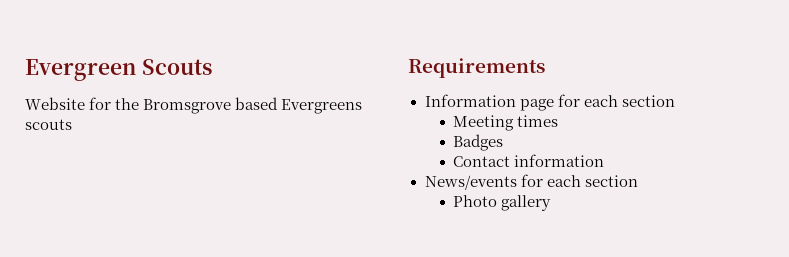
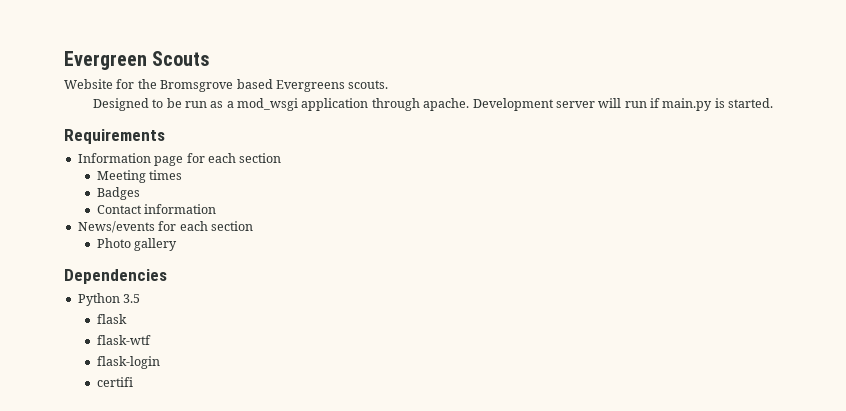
- Website for the Bromsgrove based Evergreens scouts
+ Website for the Bromsgrove based Evergreens scouts.
+ Designed to be run as a mod_wsgi application through apache. Development server will run if main.py is started.
+ Dependencies
+ Python 3.5
+ flask
+ flask-wtf
+ flask-login
+ certifi

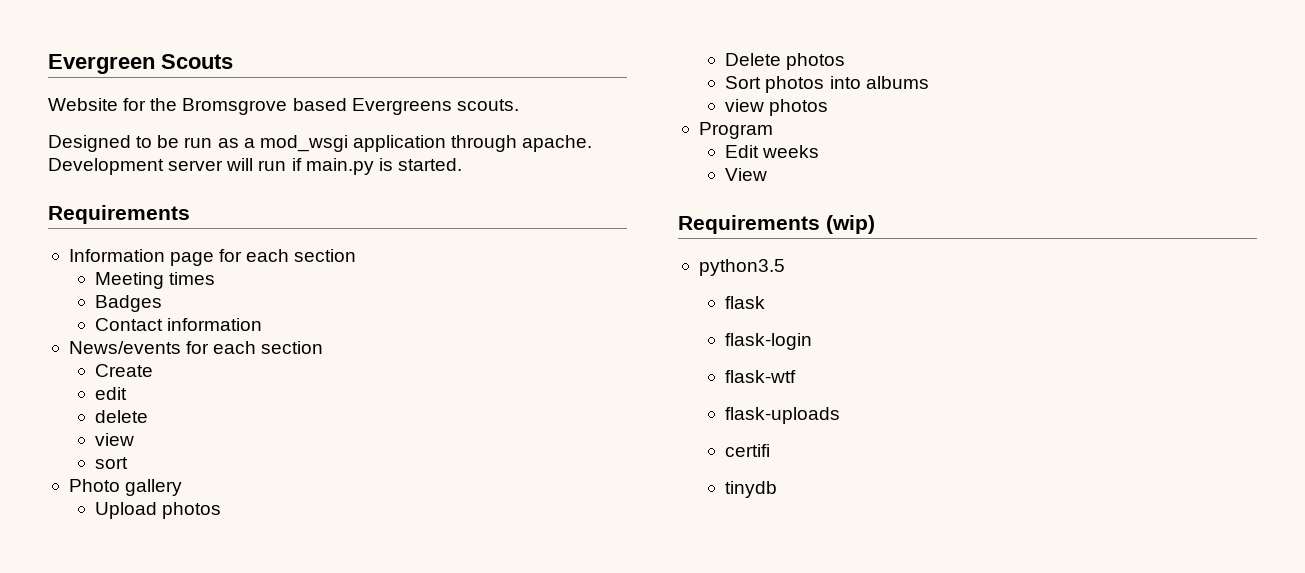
+ Create
+ edit
+ delete
+ view
+ sort
  Photo gallery
- Dependencies
- Python 3.5
+ Upload photos
+ Delete photos
+ Sort photos into albums
+ view photos
+ Program
+ Edit weeks
+ View
+ Requirements (wip)
+ python3.5
+ flask-login
- flask-login
+ flask-uploads
+ tinydb

